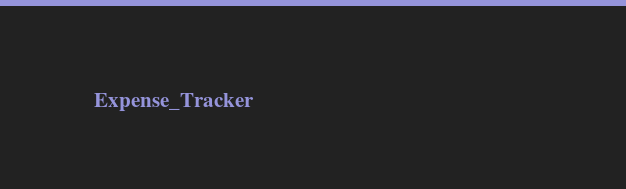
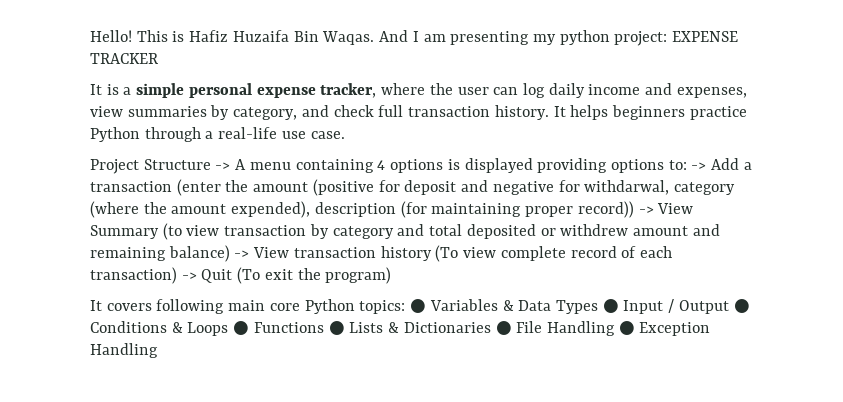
- Expense_Tracker
+ Hello! This is Hafiz Huzaifa Bin Waqas. And I am presenting my python project: EXPENSE TRACKER
+ It is a simple personal expense tracker, where the user can log daily income and expenses, view summaries by category, and check full transaction history. It helps beginners practice Python through a real-life use case.
+ Project Structure -> A menu containing 4 options is displayed providing options to: -> Add a transaction (enter the amount (positive for deposit and negative for withdarwal, category (where the amount expended), description (for maintaining proper record)) -> View Summary (to view transaction by category and total deposited or withdrew amount and remaining balance) -> View transaction history (To view complete record of each transaction) -> Quit (To exit the program)
+ It covers following main core Python topics: ● Variables & Data Types ● Input / Output ● Conditions & Loops ● Functions ● Lists & Dictionaries ● File Handling ● Exception Handling

